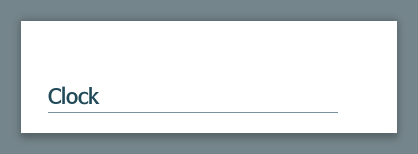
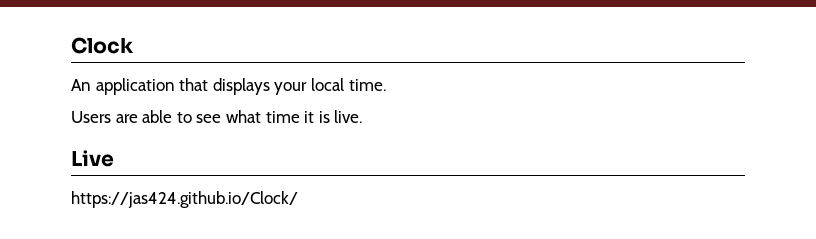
+ An application that displays your local time.
+ Users are able to see what time it is live.
+ Live
+ https://jas424.github.io/Clock/

